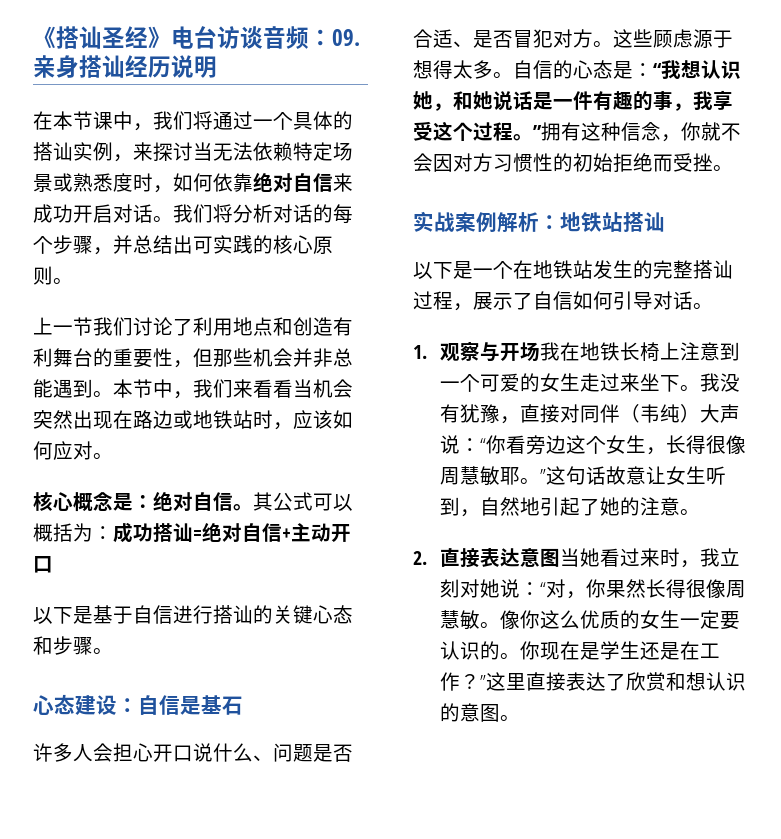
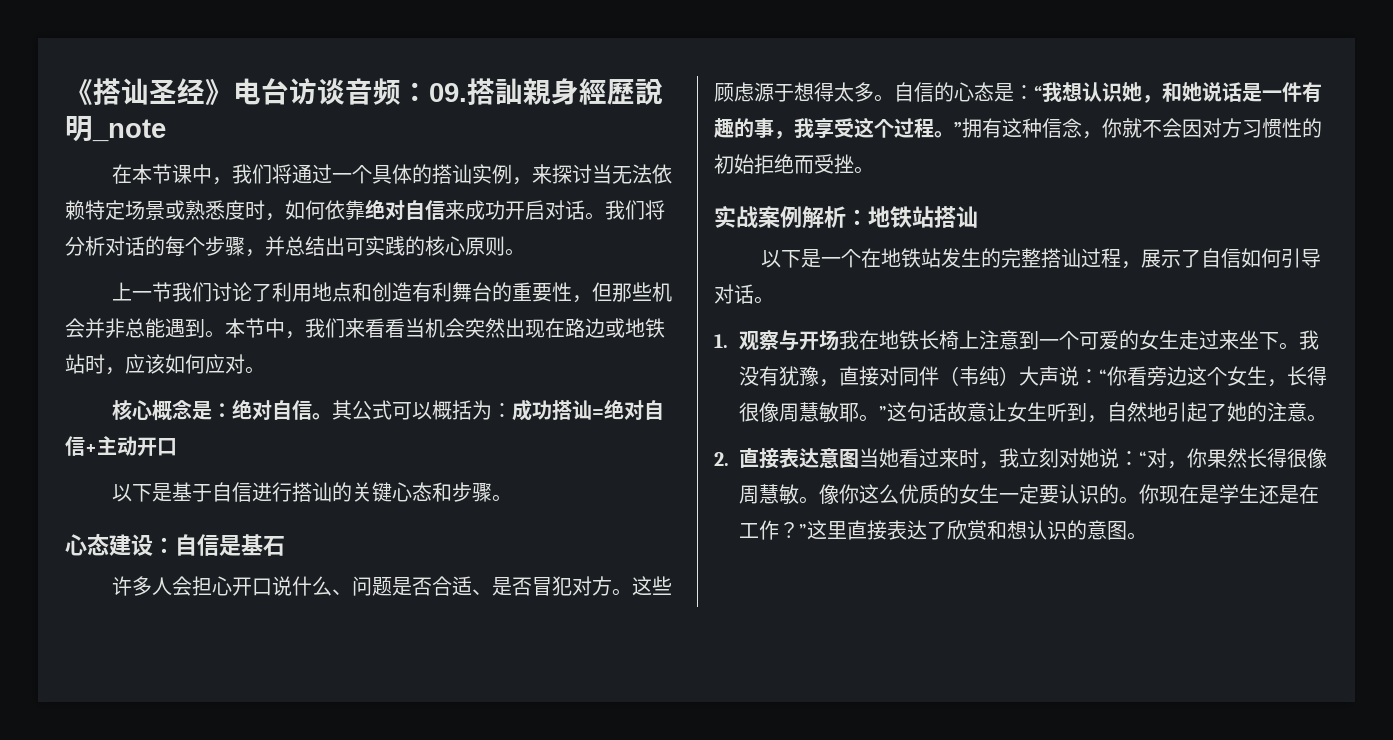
- 《搭讪圣经》电台访谈音频：09.亲身搭讪经历说明
+ 《搭讪圣经》电台访谈音频：09.搭訕親身經歷說明_note

